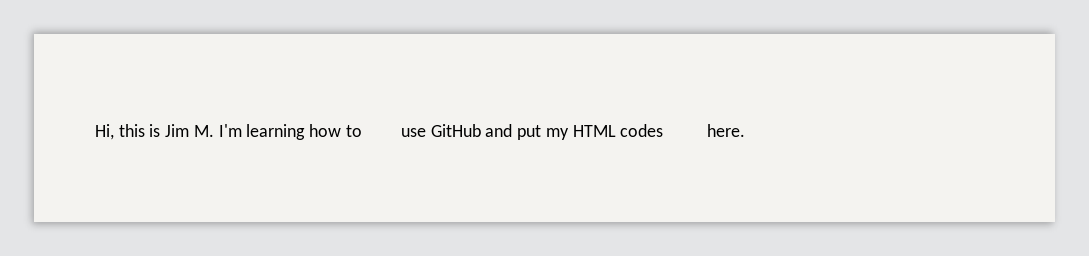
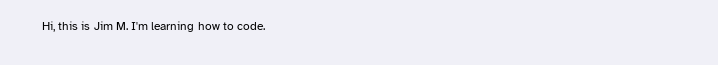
- Hi, this is Jim M. I'm learning how to use GitHub and put my HTML codes here.
+ Hi, this is Jim M. I'm learning how to code.

